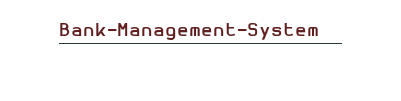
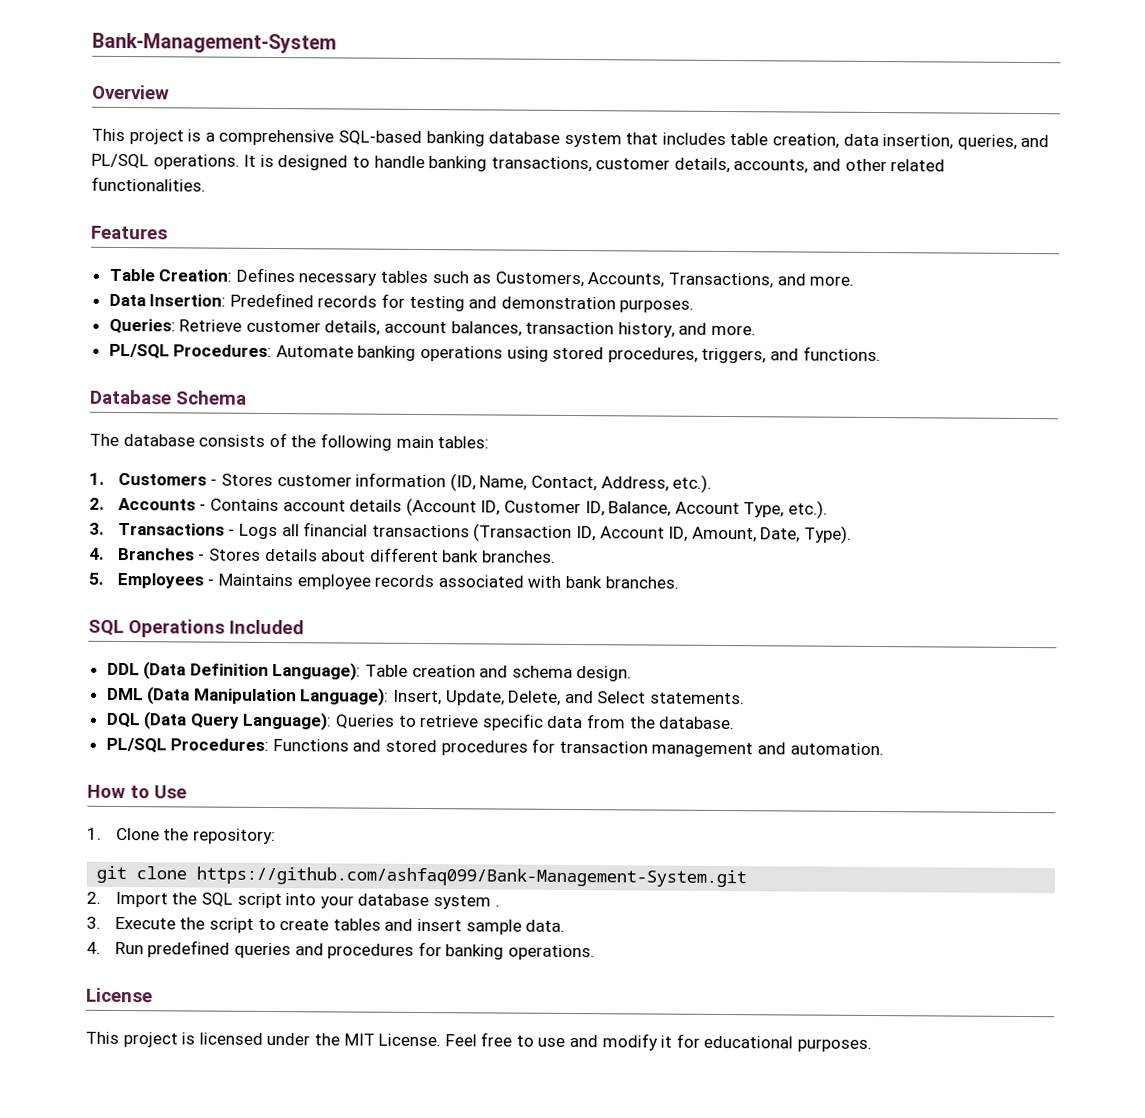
+ Overview
+ This project is a comprehensive SQL-based banking database system that includes table creation, data insertion, queries, and PL/SQL operations. It is designed to handle banking transactions, customer details, accounts, and other related functionalities.
+ Features
+ Table Creation: Defines necessary tables such as Customers, Accounts, Transactions, and more.
+ Data Insertion: Predefined records for testing and demonstration purposes.
+ Queries: Retrieve customer details, account balances, transaction history, and more.
+ PL/SQL Procedures: Automate banking operations using stored procedures, triggers, and functions.
+ Database Schema
+ The database consists of the following main tables:
+ 1. Customers - Stores customer information (ID, Name, Contact, Address, etc.).
+ 2. Accounts - Contains account details (Account ID, Customer ID, Balance, Account Type, etc.).
+ 3. Transactions - Logs all financial transactions (Transaction ID, Account ID, Amount, Date, Type).
+ 4. Branches - Stores details about different bank branches.
+ 5. Employees - Maintains employee records associated with bank branches.
+ SQL Operations Included
+ DDL (Data Definition Language): Table creation and schema design.
+ DML (Data Manipulation Language): Insert, Update, Delete, and Select statements.
+ DQL (Data Query Language): Queries to retrieve specific data from the database.
+ PL/SQL Procedures: Functions and stored procedures for transaction management and automation.
+ How to Use
+ 1. Clone the repository:
+ git clone https://github.com/ashfaq099/Bank-Management-System.git
+ 2. Import the SQL script into your database system .
+ 3. Execute the script to create tables and insert sample data.
+ 4. Run predefined queries and procedures for banking operations.
+ License
+ This project is licensed under the MIT License. Feel free to use and modify it for educational purposes.

